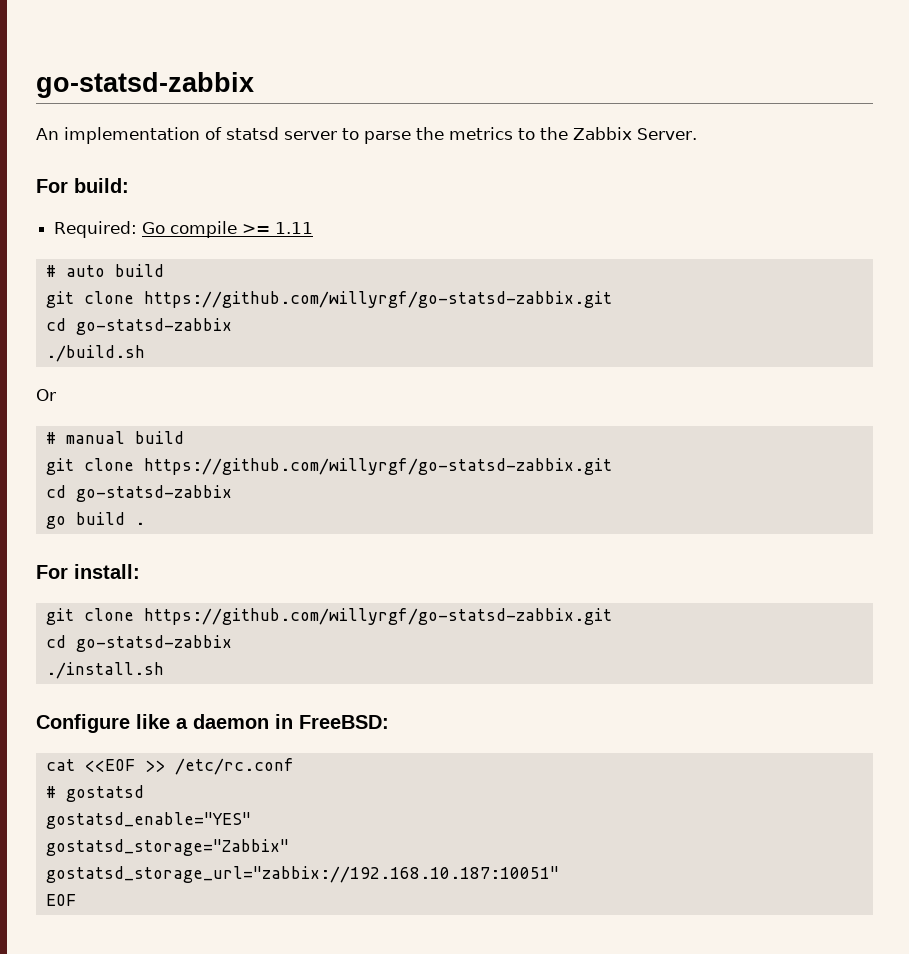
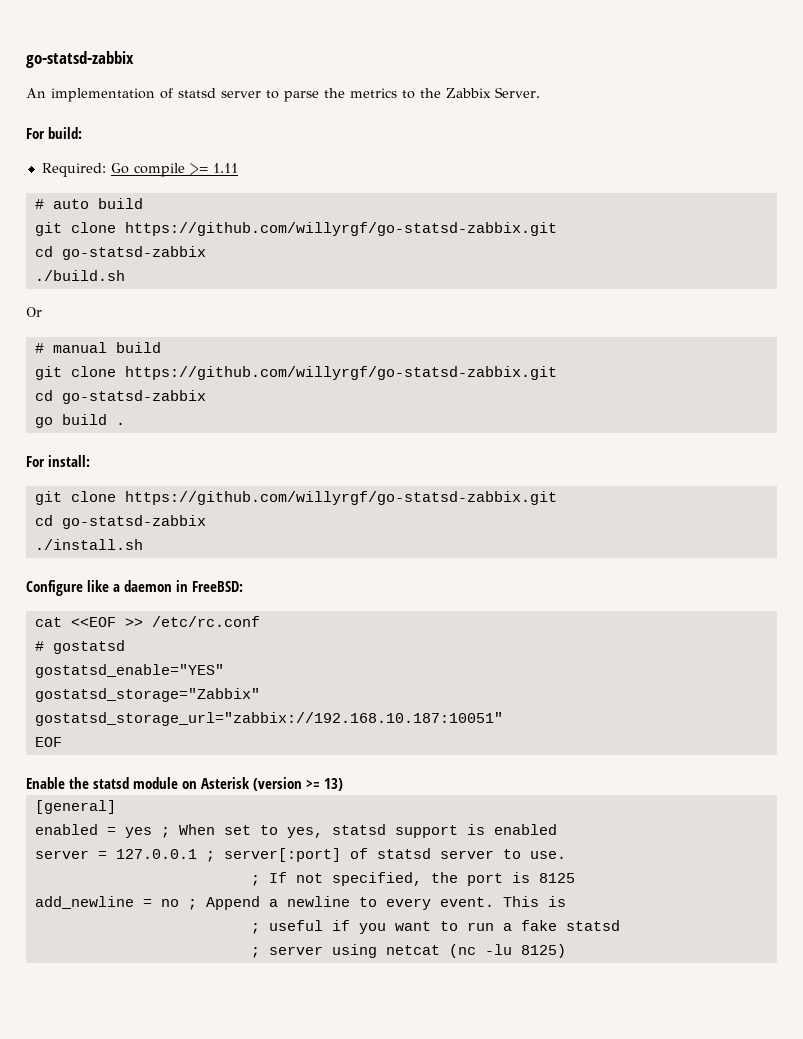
+ Enable the statsd module on Asterisk (version >= 13)
+ [general]
+ enabled = yes ; When set to yes, statsd support is enabled
+ server = 127.0.0.1 ; server[:port] of statsd server to use.
+ ; If not specified, the port is 8125
+ add_newline = no ; Append a newline to every event. This is
+ ; useful if you want to run a fake statsd
+ ; server using netcat (nc -lu 8125)

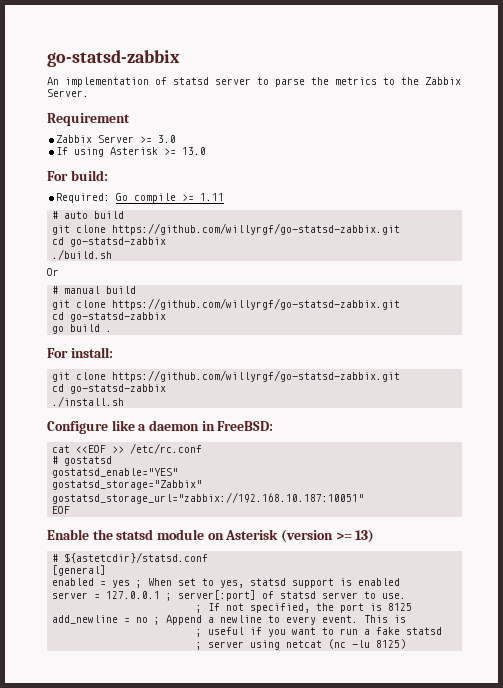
+ Requirement
+ Zabbix Server >= 3.0
+ If using Asterisk >= 13.0
+ # ${astetcdir}/statsd.conf

